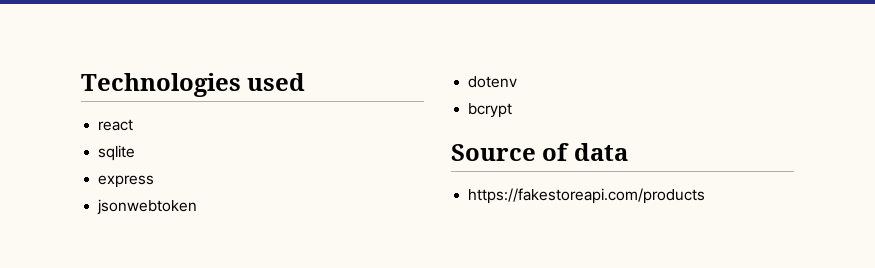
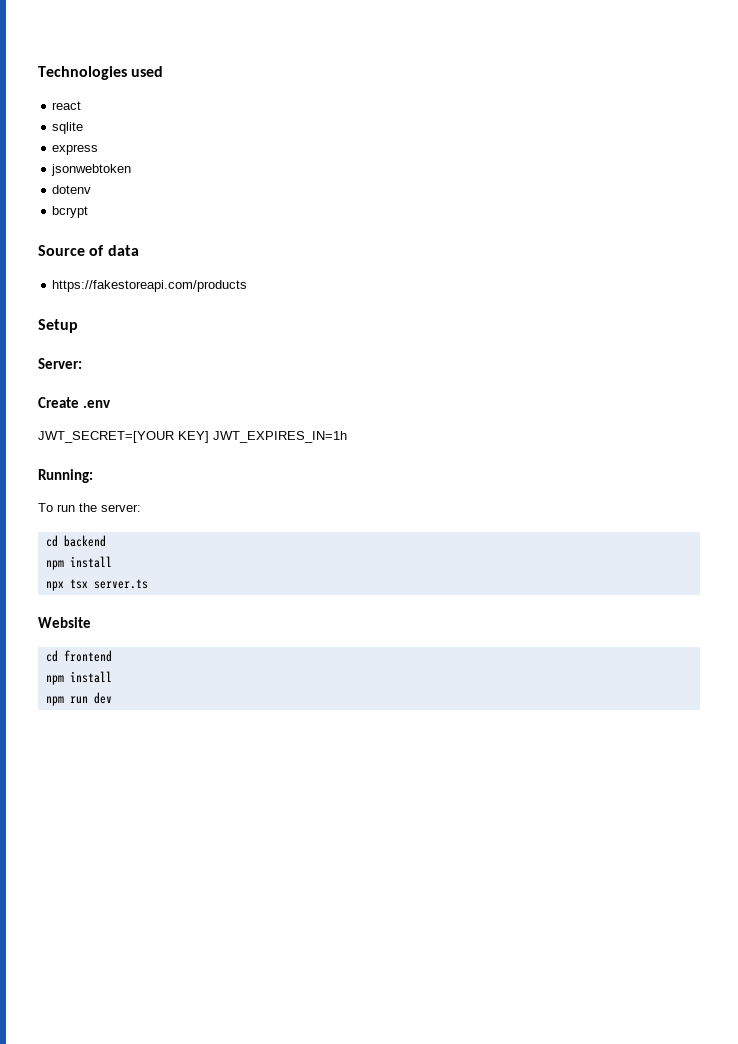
+ Setup
+ Server:
+ Create .env
+ JWT_SECRET=[YOUR KEY] JWT_EXPIRES_IN=1h
+ Running:
+ To run the server:
+ cd backend
+ npm install
+ npx tsx server.ts
+ Website
+ cd frontend
+ npm install
+ npm run dev

